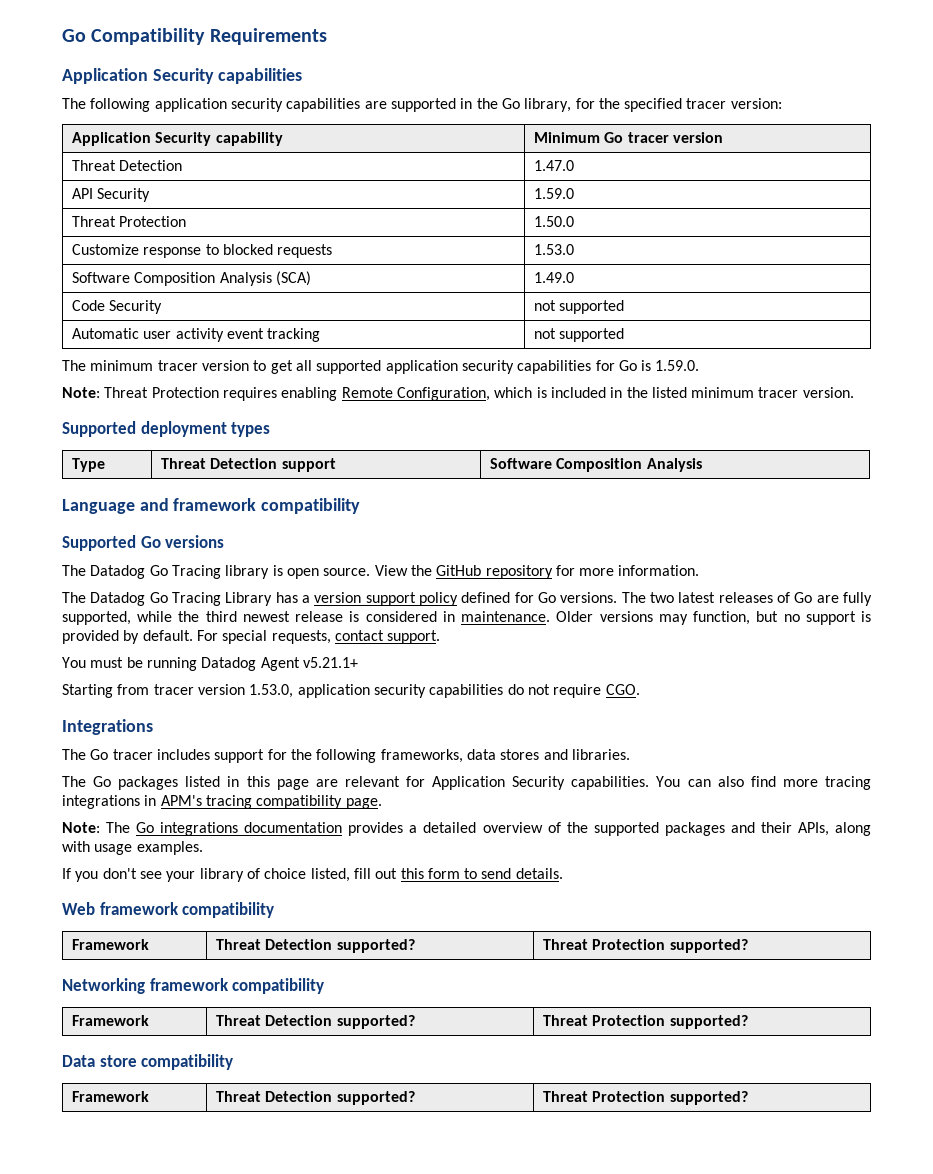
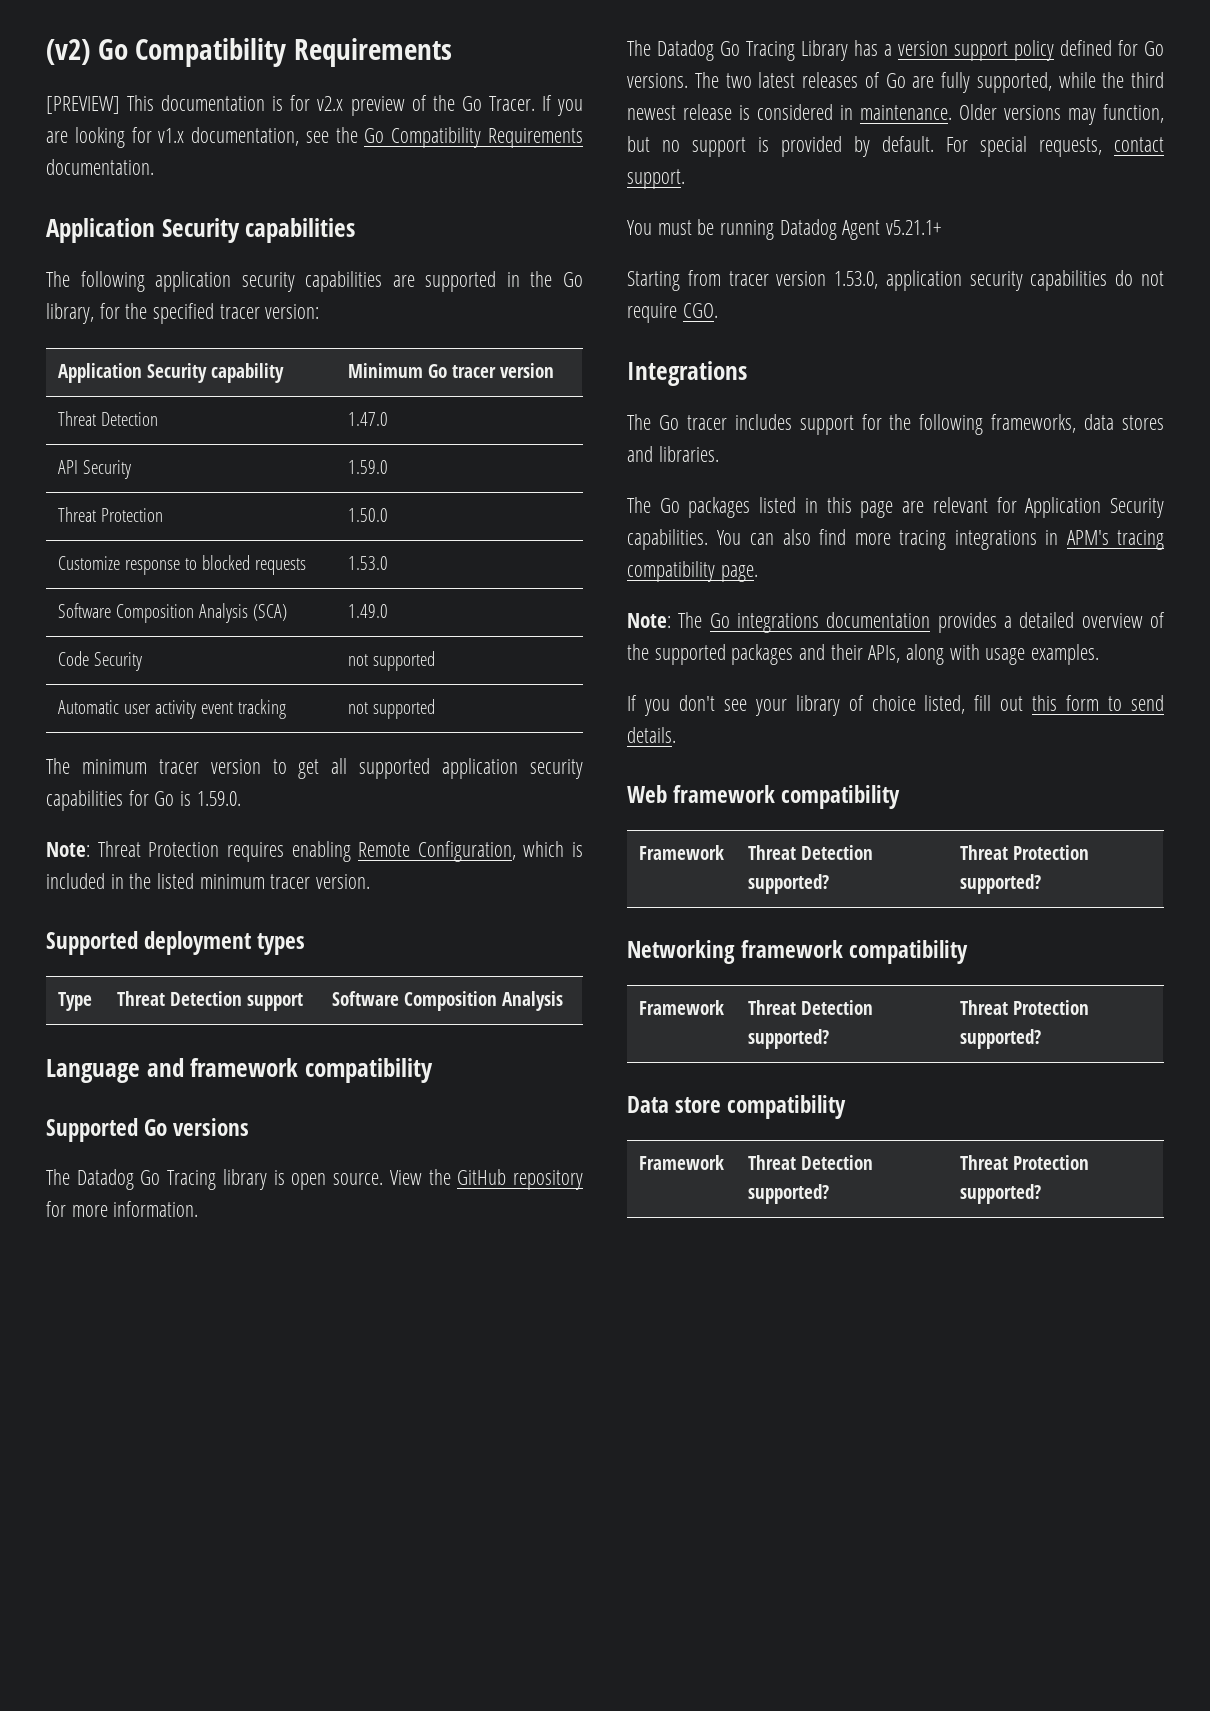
- Go Compatibility Requirements
+ (v2) Go Compatibility Requirements
+ [PREVIEW] This documentation is for v2.x preview of the Go Tracer. If you are looking for v1.x documentation, see the Go Compatibility Requirements documentation.

